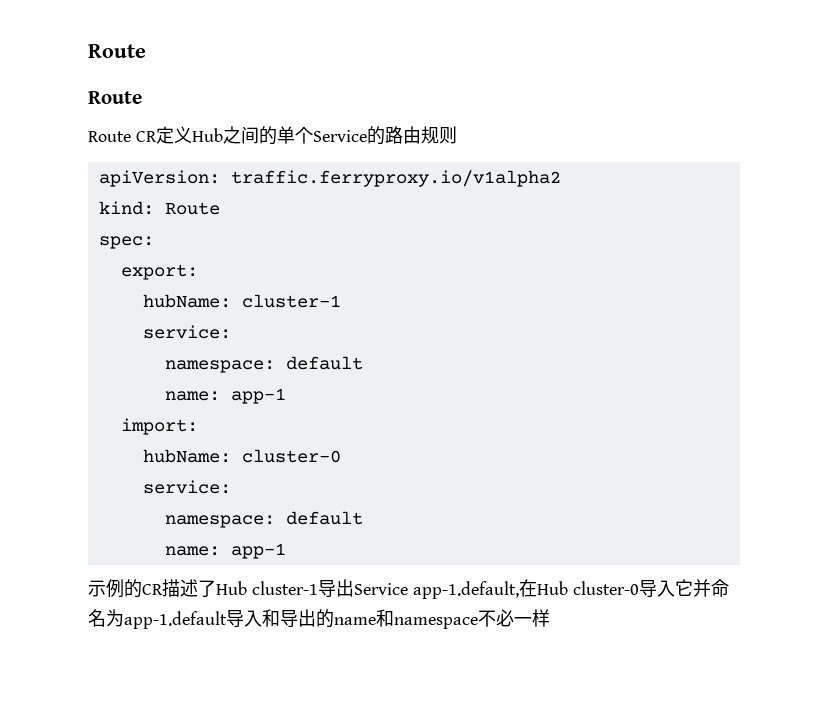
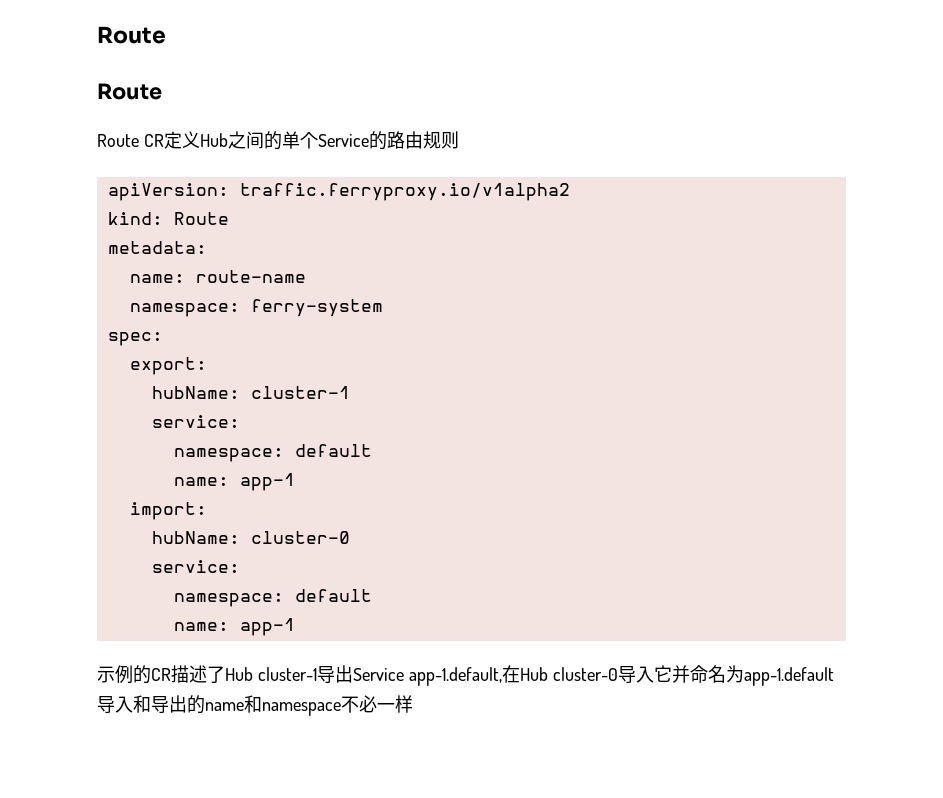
+ metadata:
+ name: route-name
+ namespace: ferry-system

